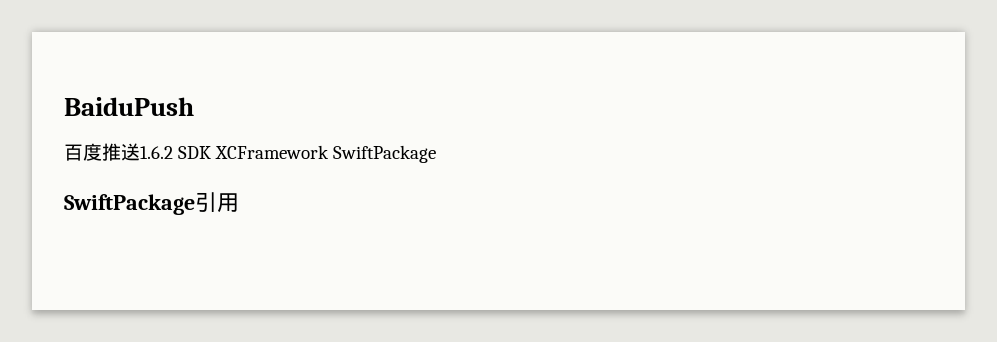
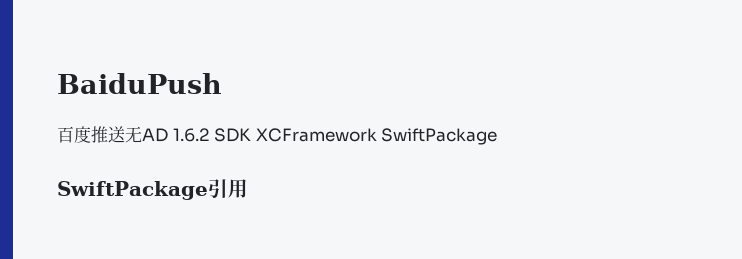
- 百度推送1.6.2 SDK XCFramework SwiftPackage
+ 百度推送无AD 1.6.2 SDK XCFramework SwiftPackage

